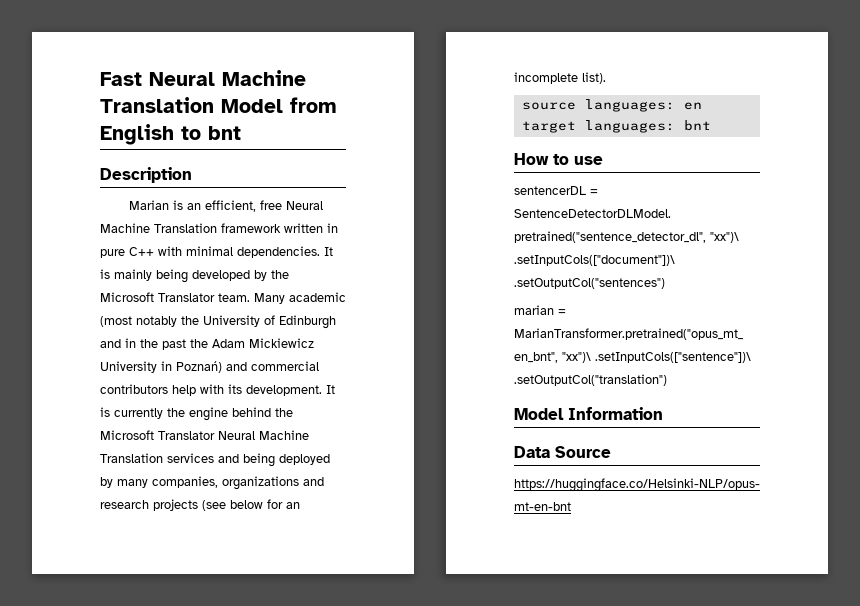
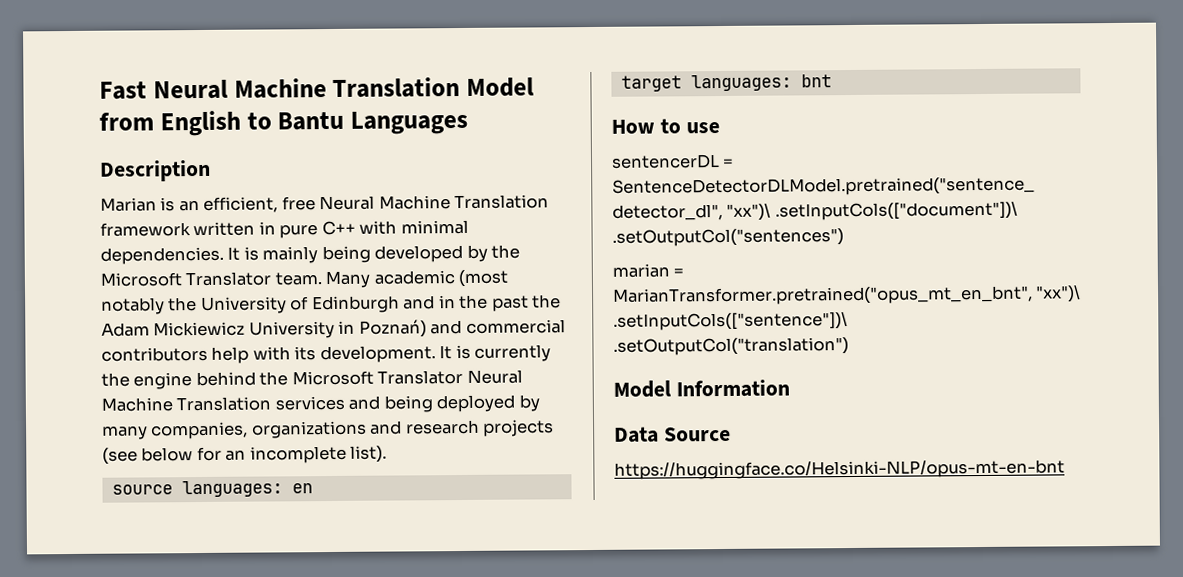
- Fast Neural Machine Translation Model from English to bnt
+ Fast Neural Machine Translation Model from English to Bantu Languages

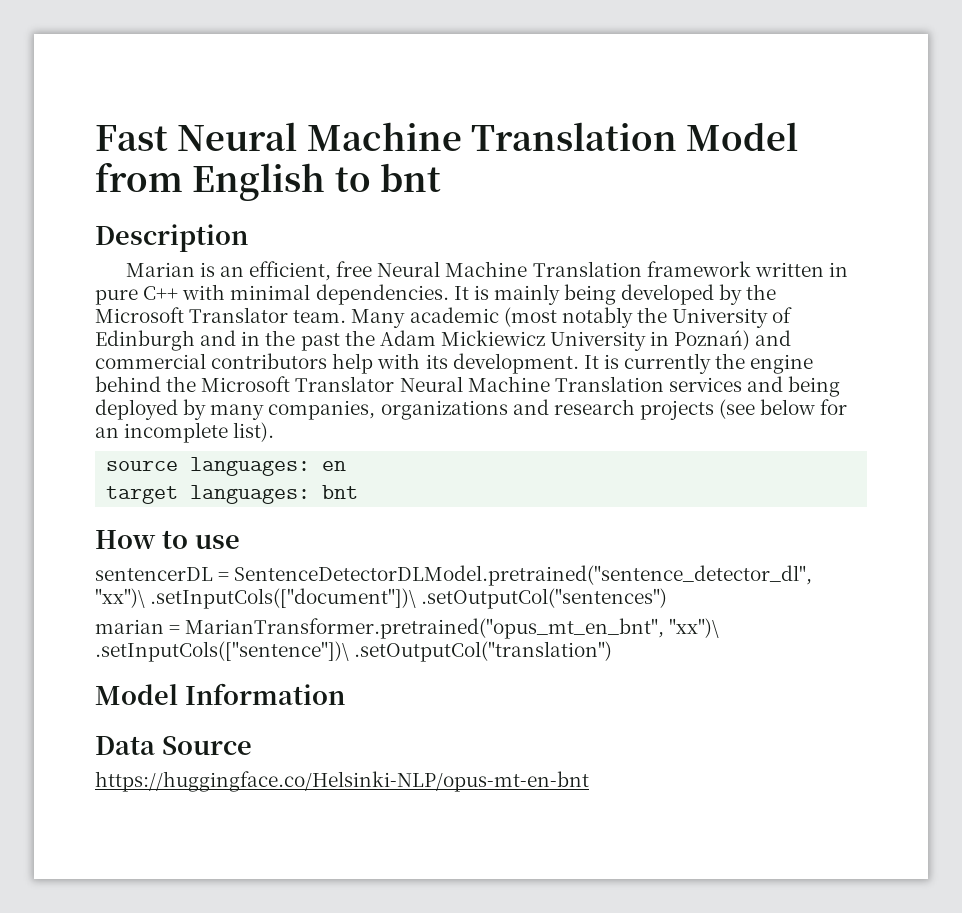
- Fast Neural Machine Translation Model from English to Bantu Languages
+ Fast Neural Machine Translation Model from English to bnt

